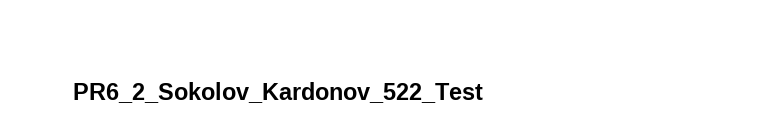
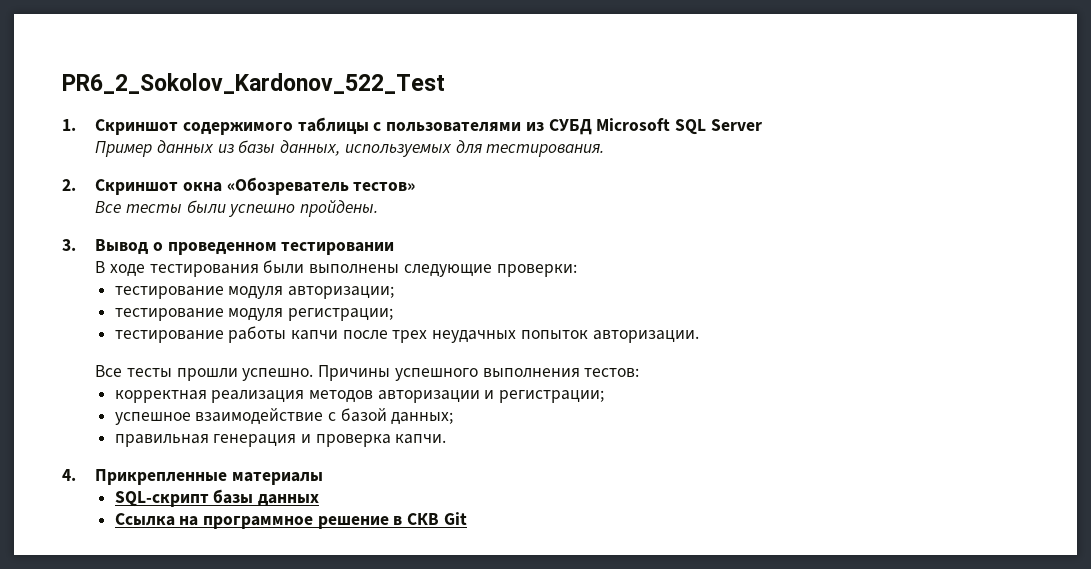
+ 1. Скриншот содержимого таблицы с пользователями из СУБД Microsoft SQL Server
+ Пример данных из базы данных, используемых для тестирования.
+ 2. Скриншот окна «Обозреватель тестов»
+ Все тесты были успешно пройдены.
+ 3. Вывод о проведенном тестировании
+ В ходе тестирования были выполнены следующие проверки:
+ тестирование модуля авторизации;
+ тестирование модуля регистрации;
+ тестирование работы капчи после трех неудачных попыток авторизации.
+ Все тесты прошли успешно. Причины успешного выполнения тестов:
+ корректная реализация методов авторизации и регистрации;
+ успешное взаимодействие с базой данных;
+ правильная генерация и проверка капчи.
+ 4. Прикрепленные материалы
+ SQL-скрипт базы данных
+ Ссылка на программное решение в СКВ Git

